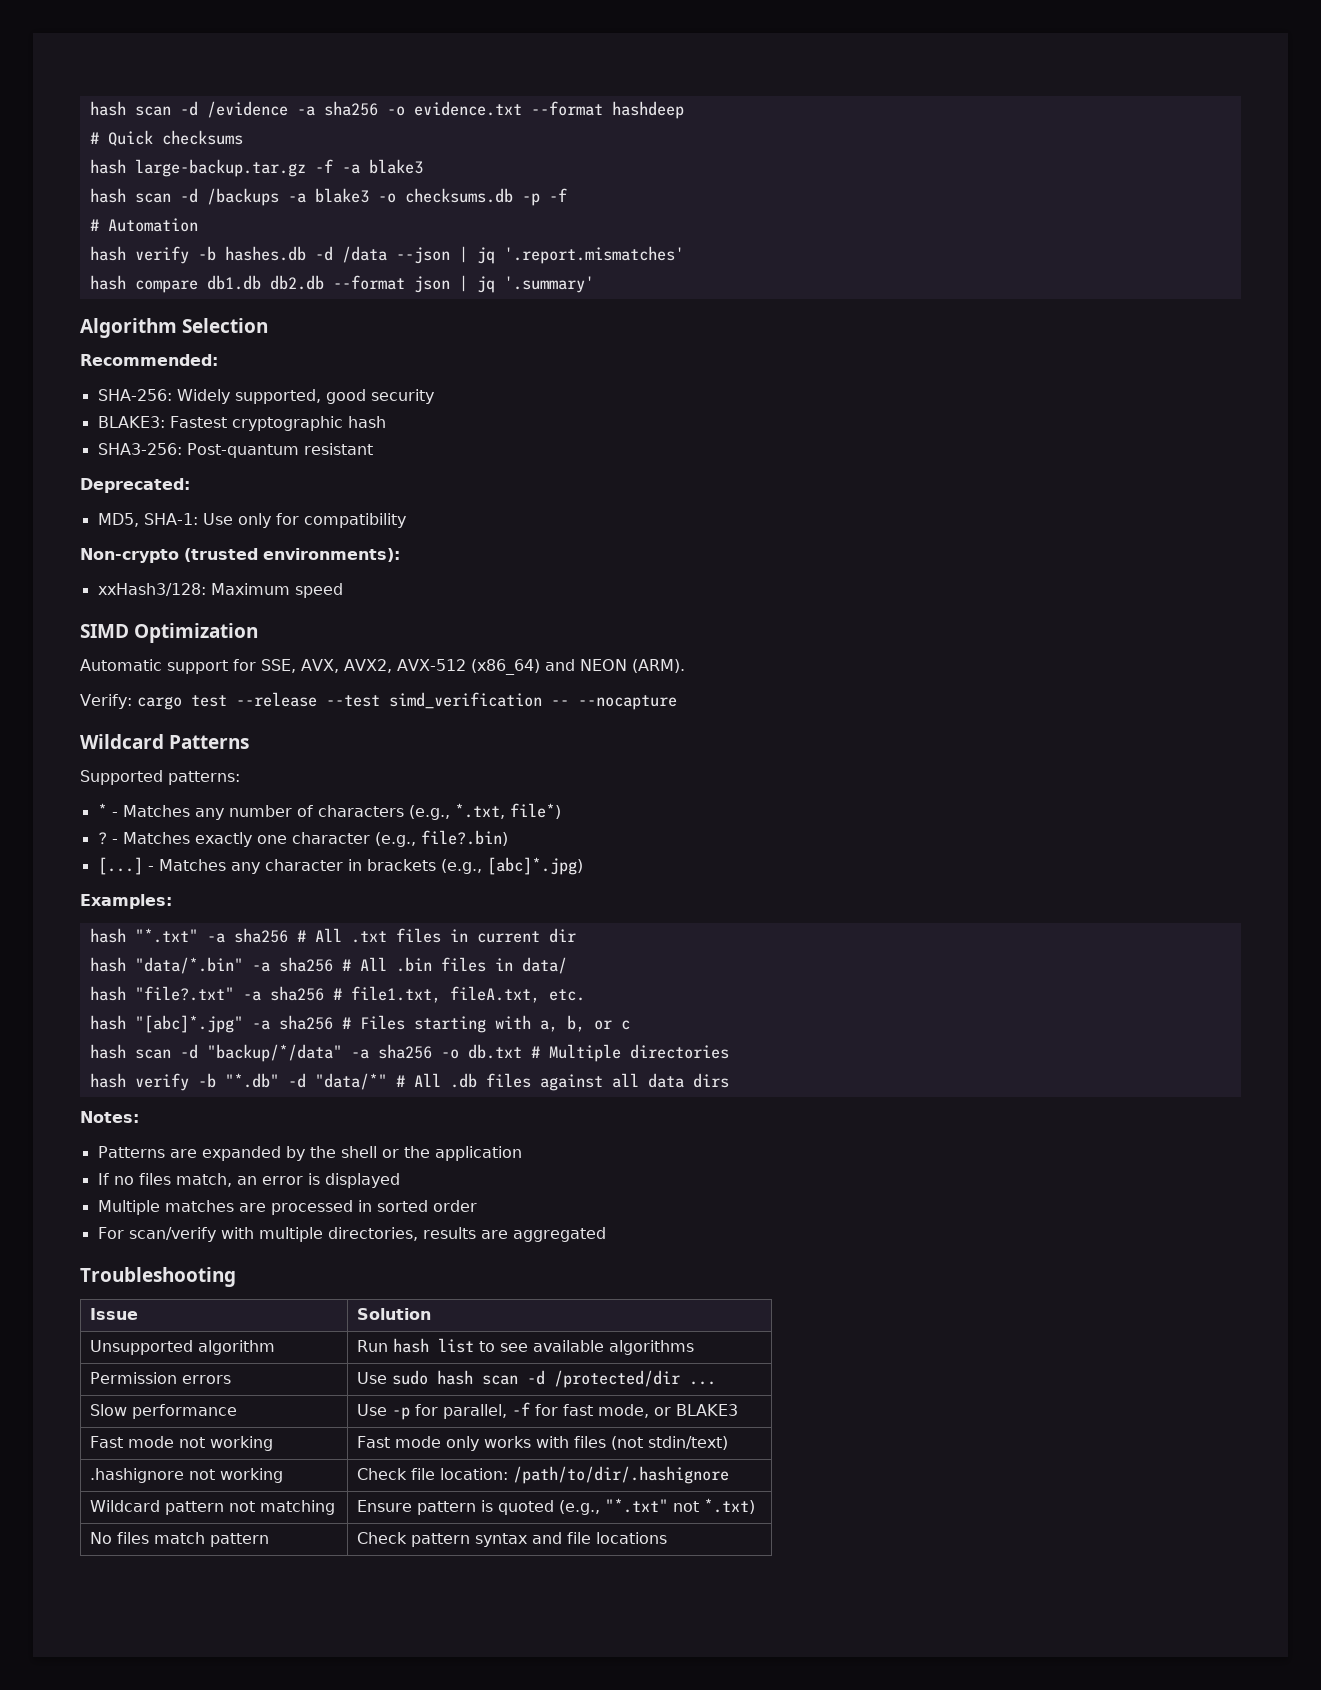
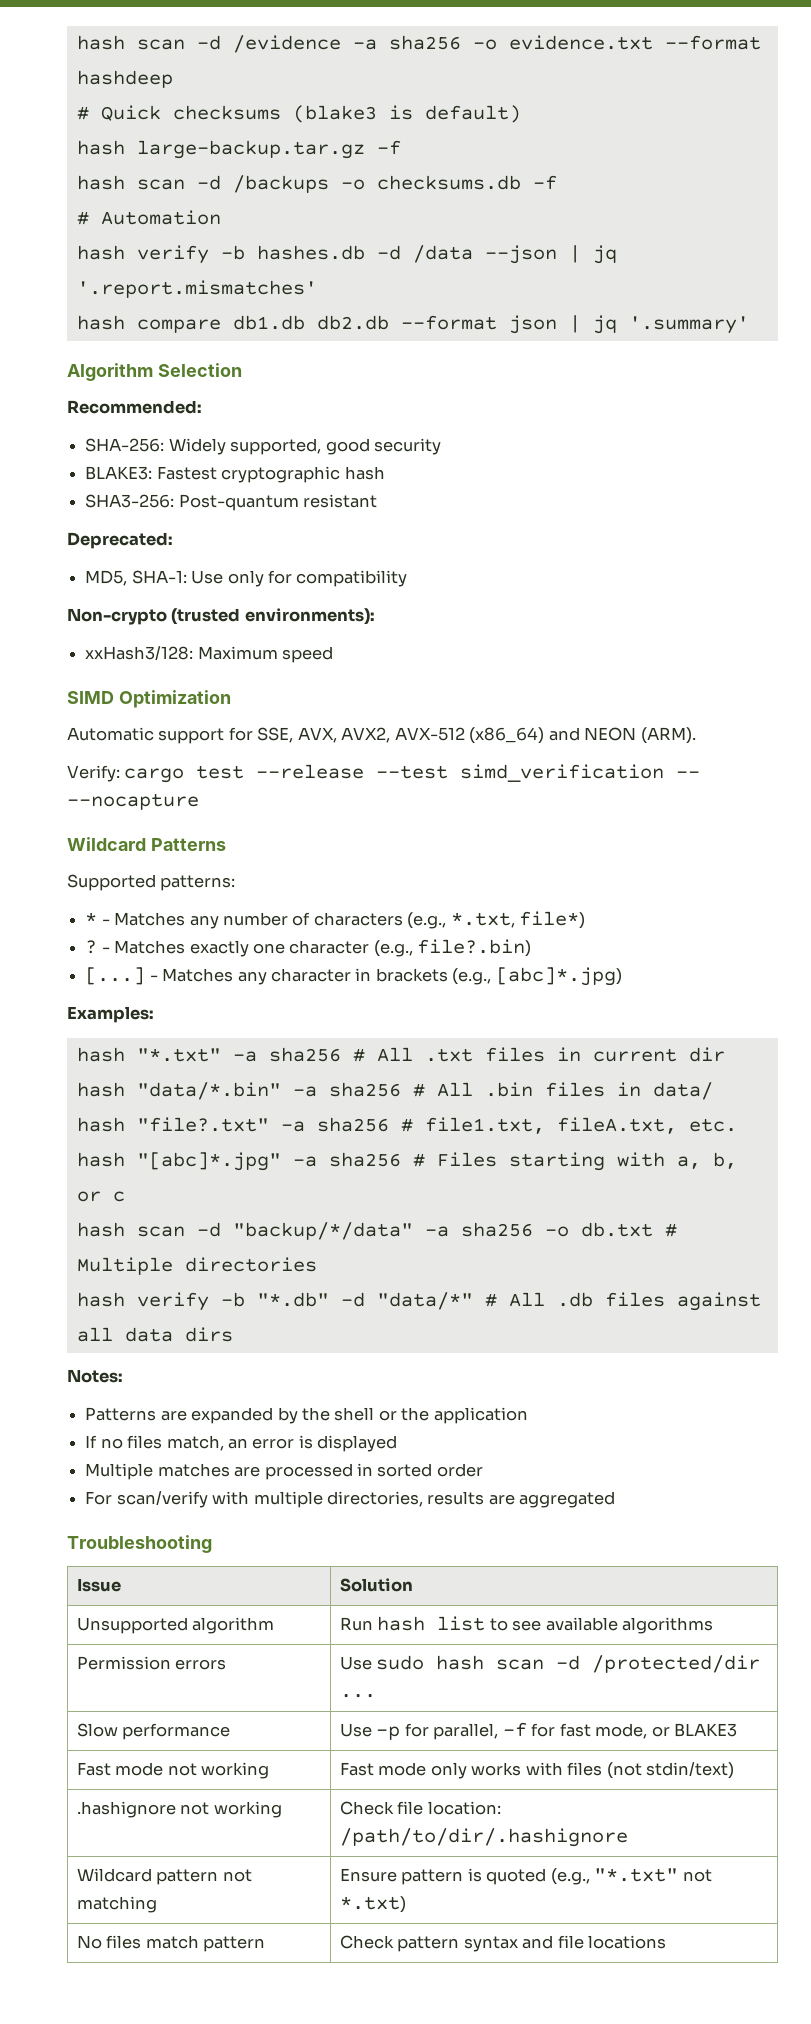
- # Quick checksums
+ # Quick checksums (blake3 is default)
- hash large-backup.tar.gz -f -a blake3
+ hash large-backup.tar.gz -f
- hash scan -d /backups -a blake3 -o checksums.db -p -f
+ hash scan -d /backups -o checksums.db -f

